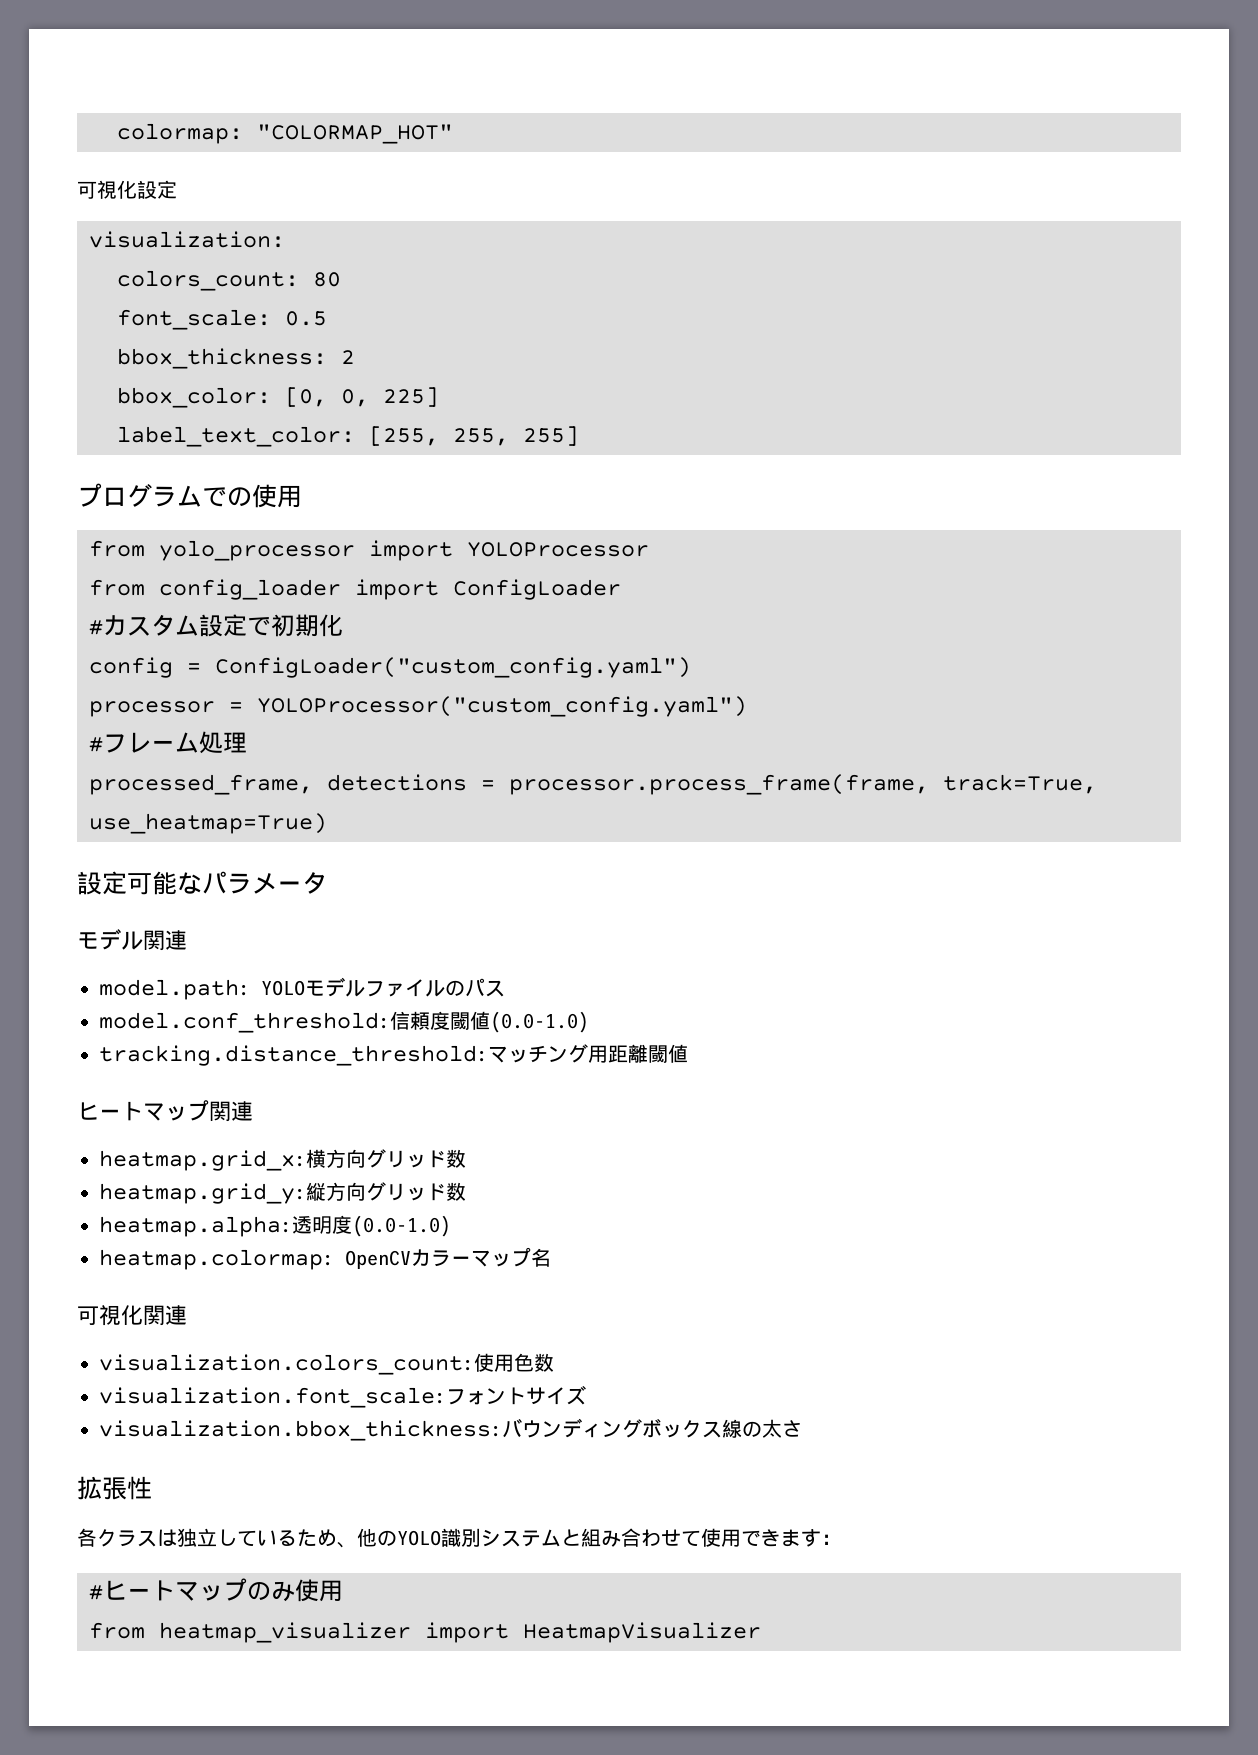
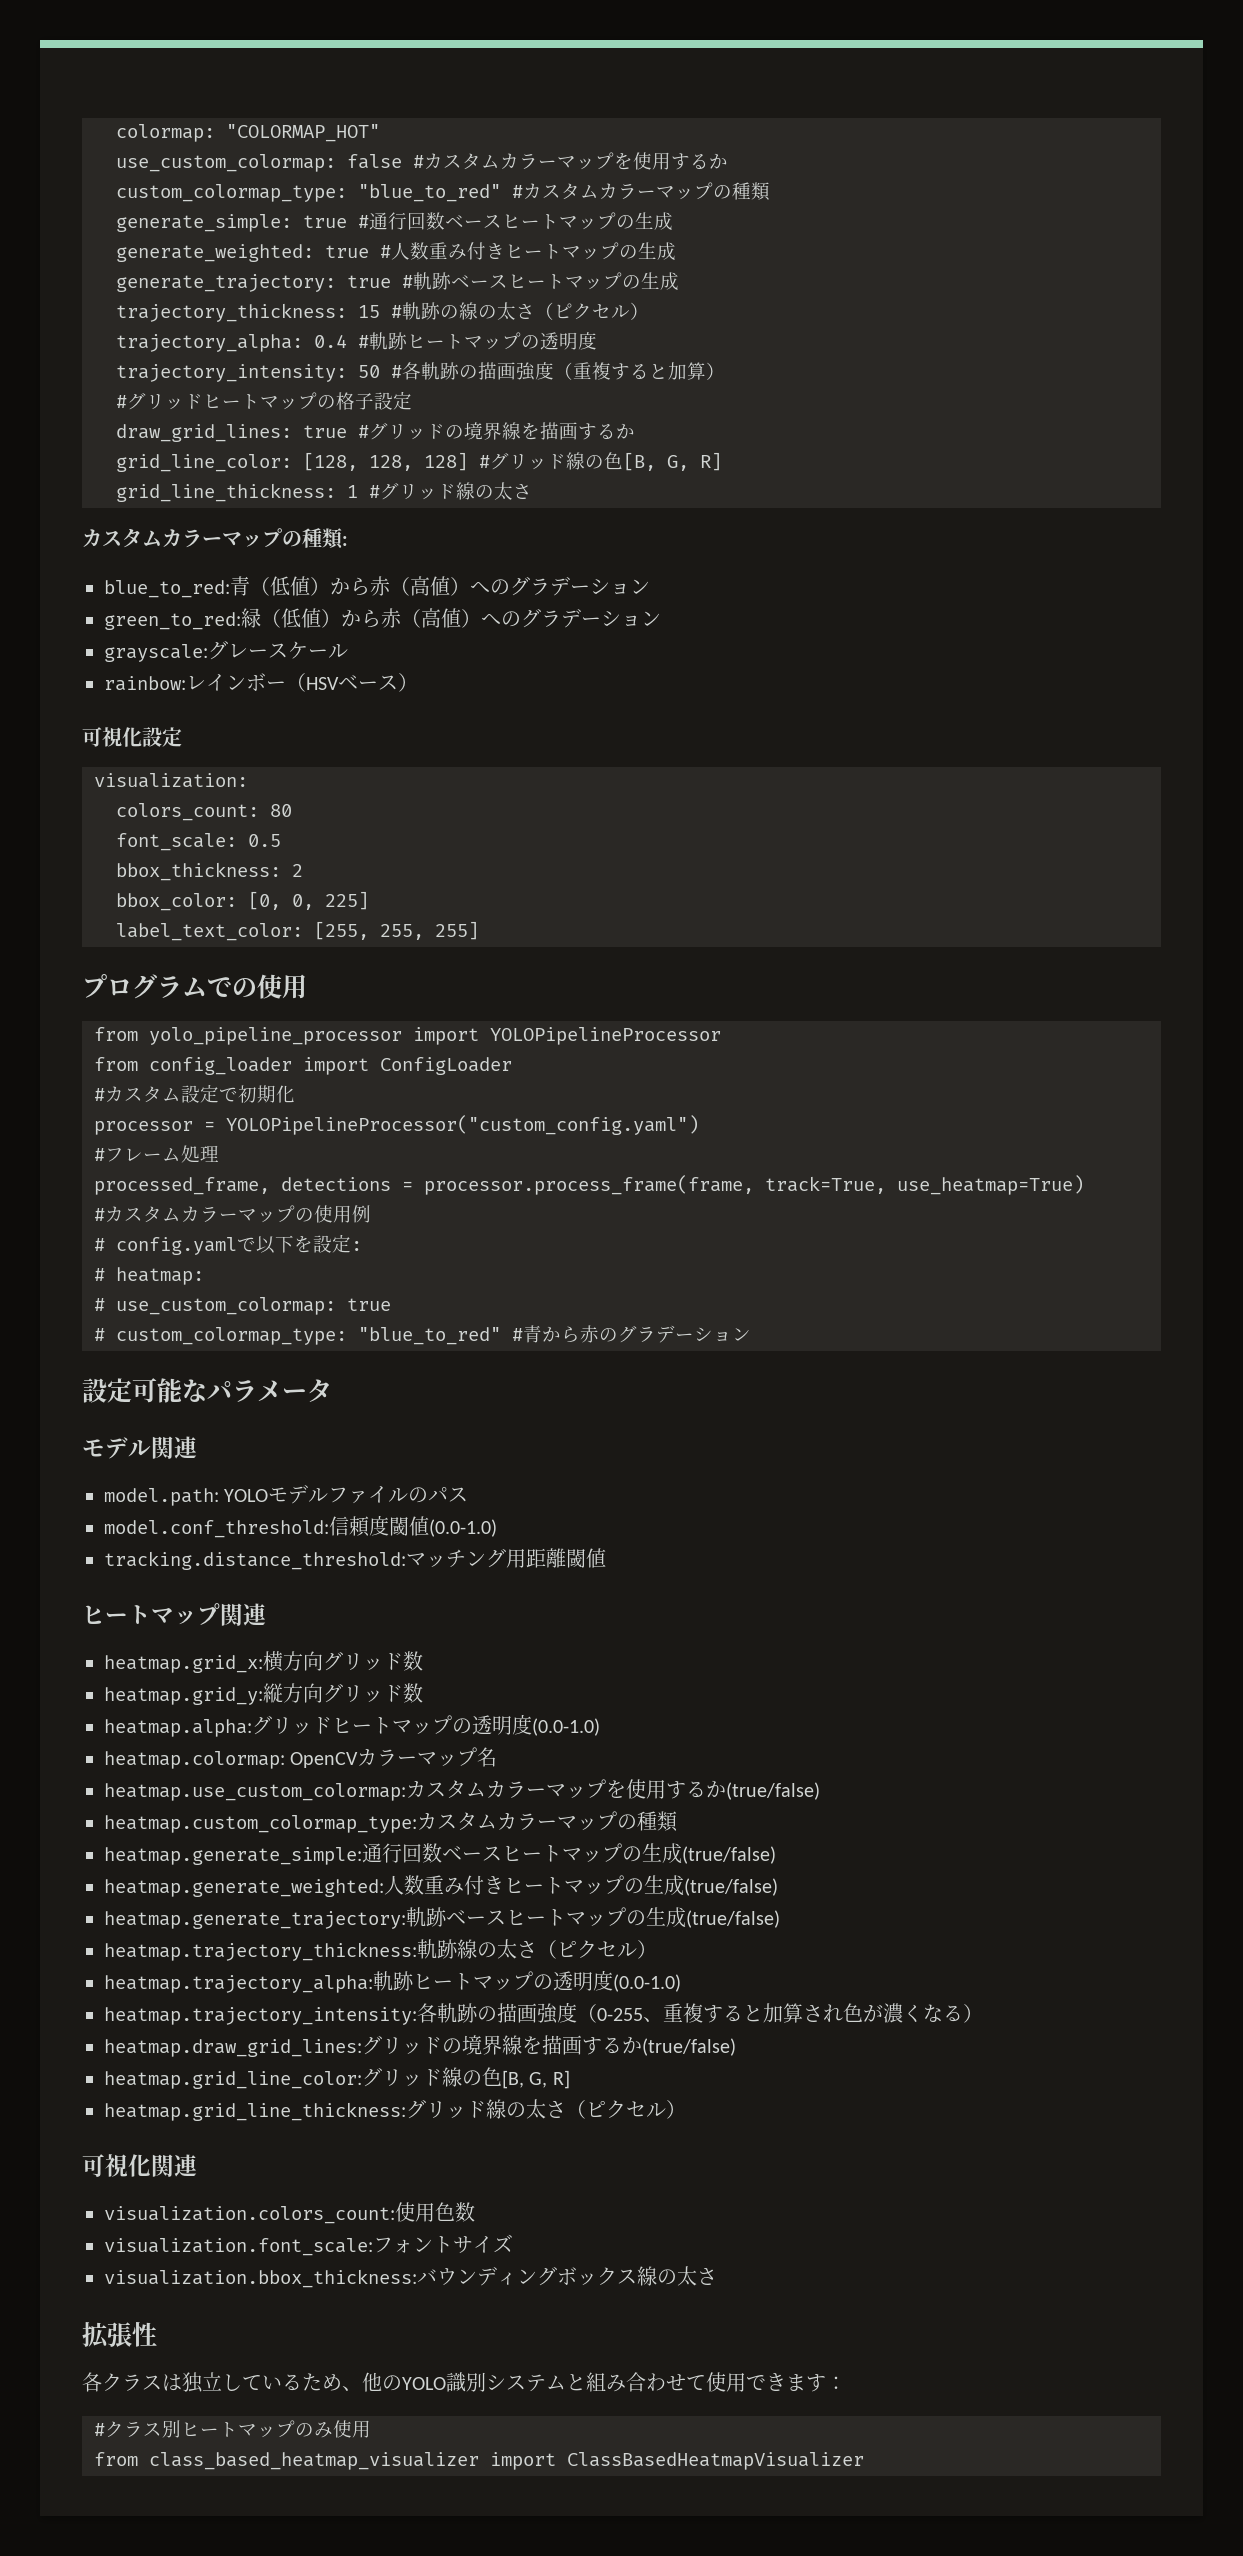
+ use_custom_colormap: false #カスタムカラーマップを使用するか
+ custom_colormap_type: "blue_to_red" #カスタムカラーマップの種類
+ generate_simple: true #通行回数ベースヒートマップの生成
+ generate_weighted: true #人数重み付きヒートマップの生成
+ generate_trajectory: true #軌跡ベースヒートマップの生成
+ trajectory_thickness: 15 #軌跡の線の太さ（ピクセル）
+ trajectory_alpha: 0.4 #軌跡ヒートマップの透明度
+ trajectory_intensity: 50 #各軌跡の描画強度（重複すると加算）
+ #グリッドヒートマップの格子設定
+ draw_grid_lines: true #グリッドの境界線を描画するか
+ grid_line_color: [128, 128, 128] #グリッド線の色[B, G, R]
+ grid_line_thickness: 1 #グリッド線の太さ
+ カスタムカラーマップの種類:
+ blue_to_red:青（低値）から赤（高値）へのグラデーション
+ green_to_red:緑（低値）から赤（高値）へのグラデーション
+ grayscale:グレースケール
+ rainbow:レインボー（HSVベース）
- from yolo_processor import YOLOProcessor
+ from yolo_pipeline_processor import YOLOPipelineProcessor
- config = ConfigLoader("custom_config.yaml")
- processor = YOLOProcessor("custom_config.yaml")
+ processor = YOLOPipelineProcessor("custom_config.yaml")
+ #カスタムカラーマップの使用例
+ # config.yamlで以下を設定:
+ # heatmap:
+ # use_custom_colormap: true
+ # custom_colormap_type: "blue_to_red" #青から赤のグラデーション
- heatmap.alpha:透明度(0.0-1.0)
+ heatmap.alpha:グリッドヒートマップの透明度(0.0-1.0)
+ heatmap.use_custom_colormap:カスタムカラーマップを使用するか(true/false)
+ heatmap.custom_colormap_type:カスタムカラーマップの種類
+ heatmap.generate_simple:通行回数ベースヒートマップの生成(true/false)
+ heatmap.generate_weighted:人数重み付きヒートマップの生成(true/false)
+ heatmap.generate_trajectory:軌跡ベースヒートマップの生成(true/false)
+ heatmap.trajectory_thickness:軌跡線の太さ（ピクセル）
+ heatmap.trajectory_alpha:軌跡ヒートマップの透明度(0.0-1.0)
+ heatmap.trajectory_intensity:各軌跡の描画強度（0-255、重複すると加算され色が濃くなる）
+ heatmap.draw_grid_lines:グリッドの境界線を描画するか(true/false)
+ heatmap.grid_line_color:グリッド線の色[B, G, R]
+ heatmap.grid_line_thickness:グリッド線の太さ（ピクセル）
- #ヒートマップのみ使用
+ #クラス別ヒートマップのみ使用
- from heatmap_visualizer import HeatmapVisualizer
+ from class_based_heatmap_visualizer import ClassBasedHeatmapVisualizer

